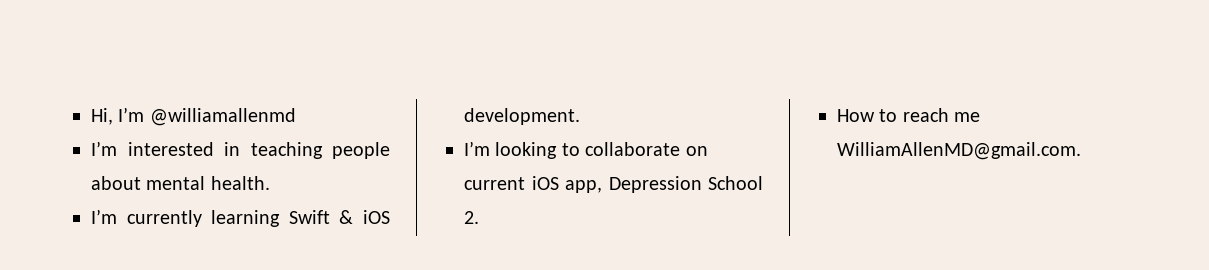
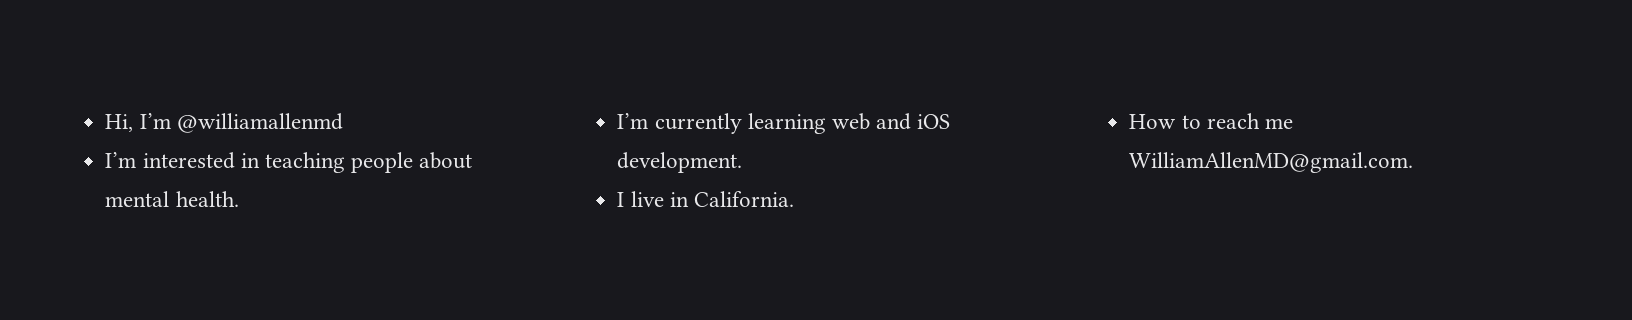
- I’m currently learning Swift & iOS development.
+ I’m currently learning web and iOS development.
- I’m looking to collaborate on current iOS app, Depression School 2.
+ I live in California.

